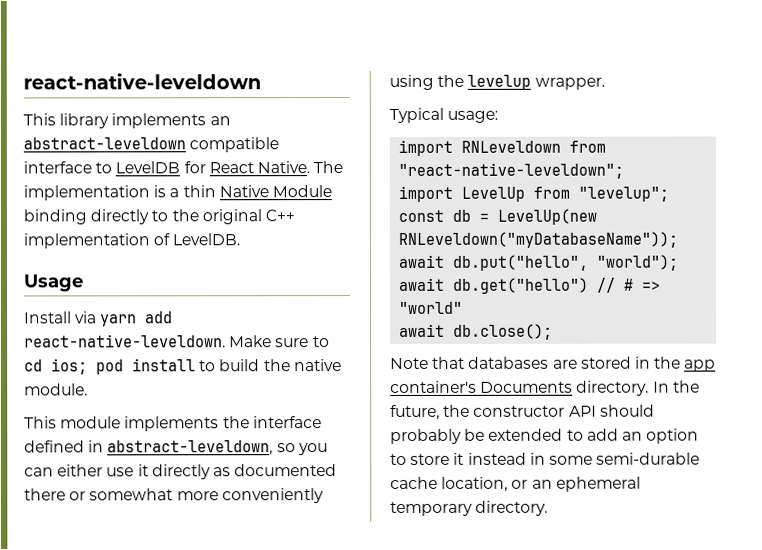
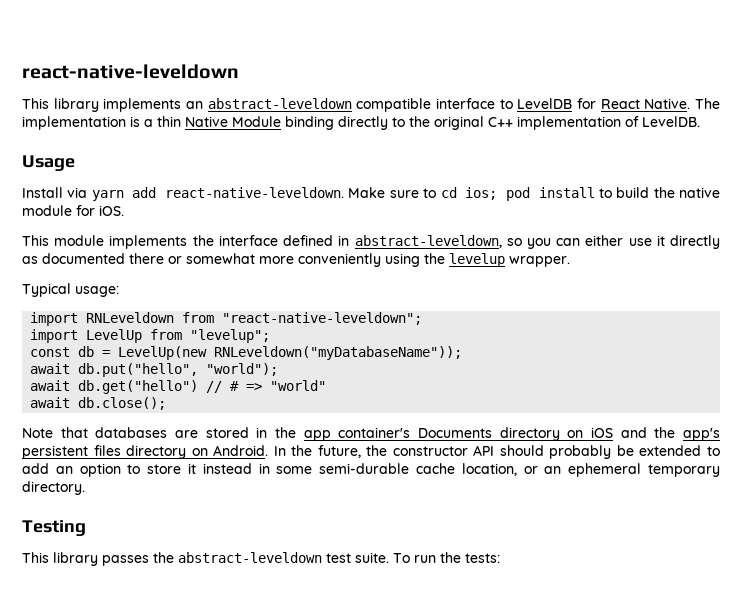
- Make sure to cd ios; pod install to build the native module.
+ Make sure to cd ios; pod install to build the native module for iOS.
- Note that databases are stored in the app container's Documents directory.
+ Note that databases are stored in the app container's Documents directory on iOS and the app's persistent files directory on Android.
+ Testing
+ This library passes the abstract-leveldown test suite. To run the tests:

